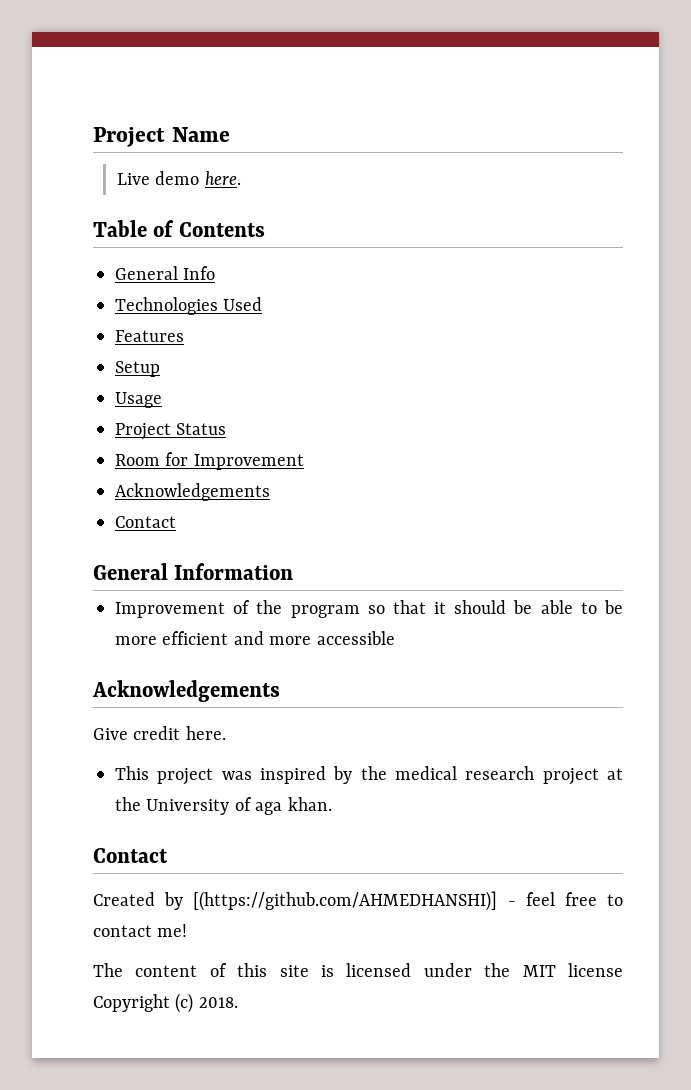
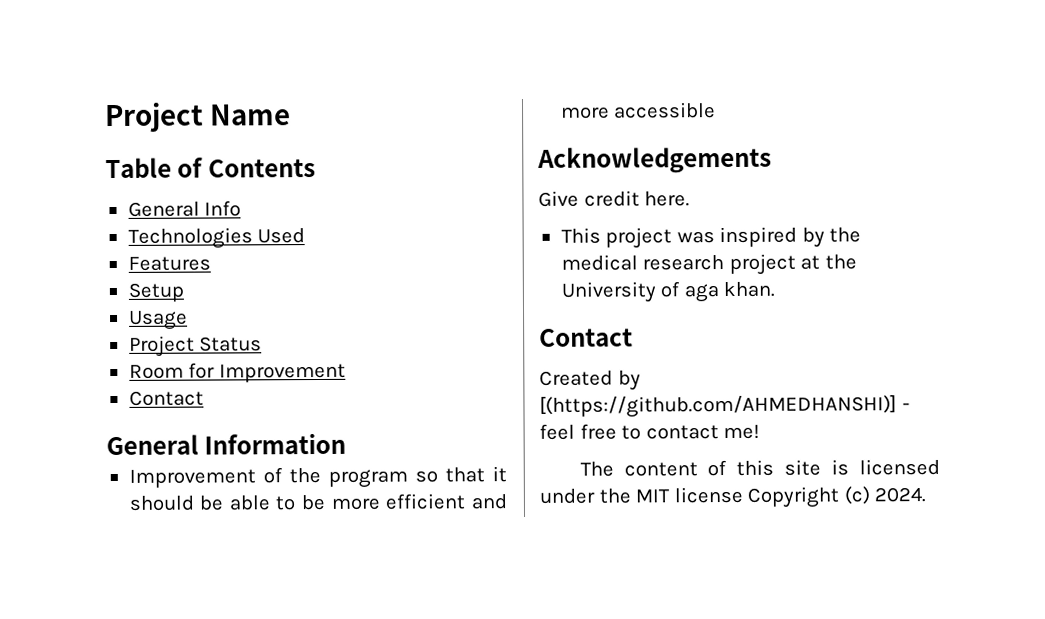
- Live demo here.
  Room for Improvement
- Acknowledgements
- The content of this site is licensed under the MIT license Copyright (c) 2018.
+ The content of this site is licensed under the MIT license Copyright (c) 2024.

